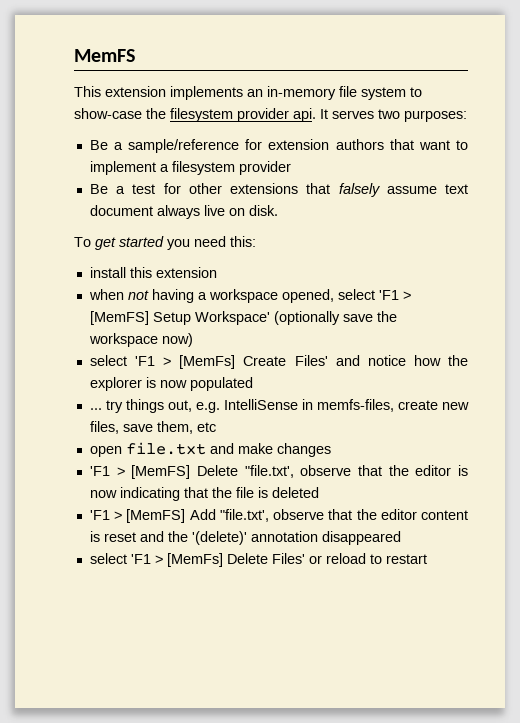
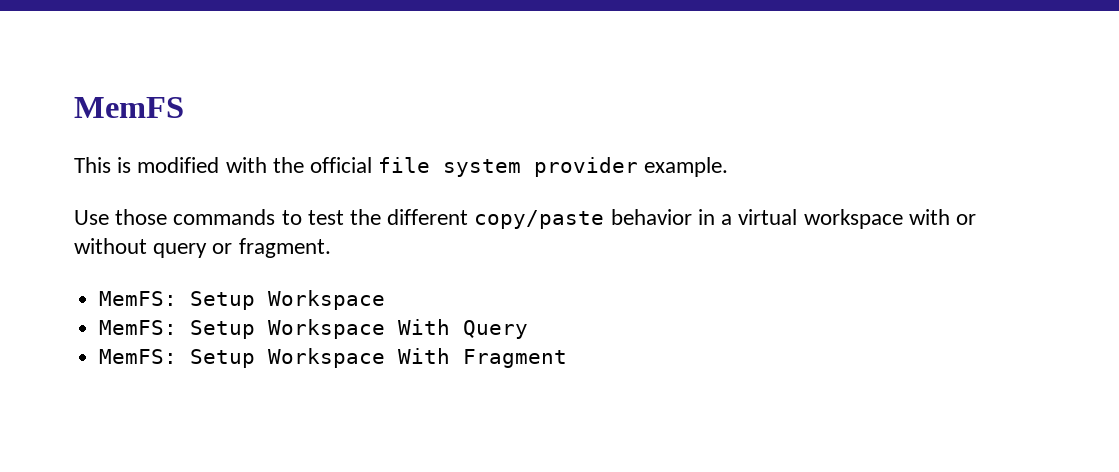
- This extension implements an in-memory file system to show-case the filesystem provider api. It serves two purposes:
- Be a sample/reference for extension authors that want to implement a filesystem provider
- Be a test for other extensions that falsely assume text document always live on disk.
- To get started you need this:
- install this extension
- when not having a workspace opened, select 'F1 > [MemFS] Setup Workspace' (optionally save the workspace now)
- select 'F1 > [MemFs] Create Files' and notice how the explorer is now populated
- ... try things out, e.g. IntelliSense in memfs-files, create new files, save them, etc
- open file.txt and make changes
- 'F1 > [MemFS] Delete "file.txt', observe that the editor is now indicating that the file is deleted
- 'F1 > [MemFS] Add "file.txt', observe that the editor content is reset and the '(delete)' annotation disappeared
- select 'F1 > [MemFs] Delete Files' or reload to restart
+ This is modified with the official file system provider example.
+ Use those commands to test the different copy/paste behavior in a virtual workspace with or without query or fragment.
+ MemFS: Setup Workspace
+ MemFS: Setup Workspace With Query
+ MemFS: Setup Workspace With Fragment

